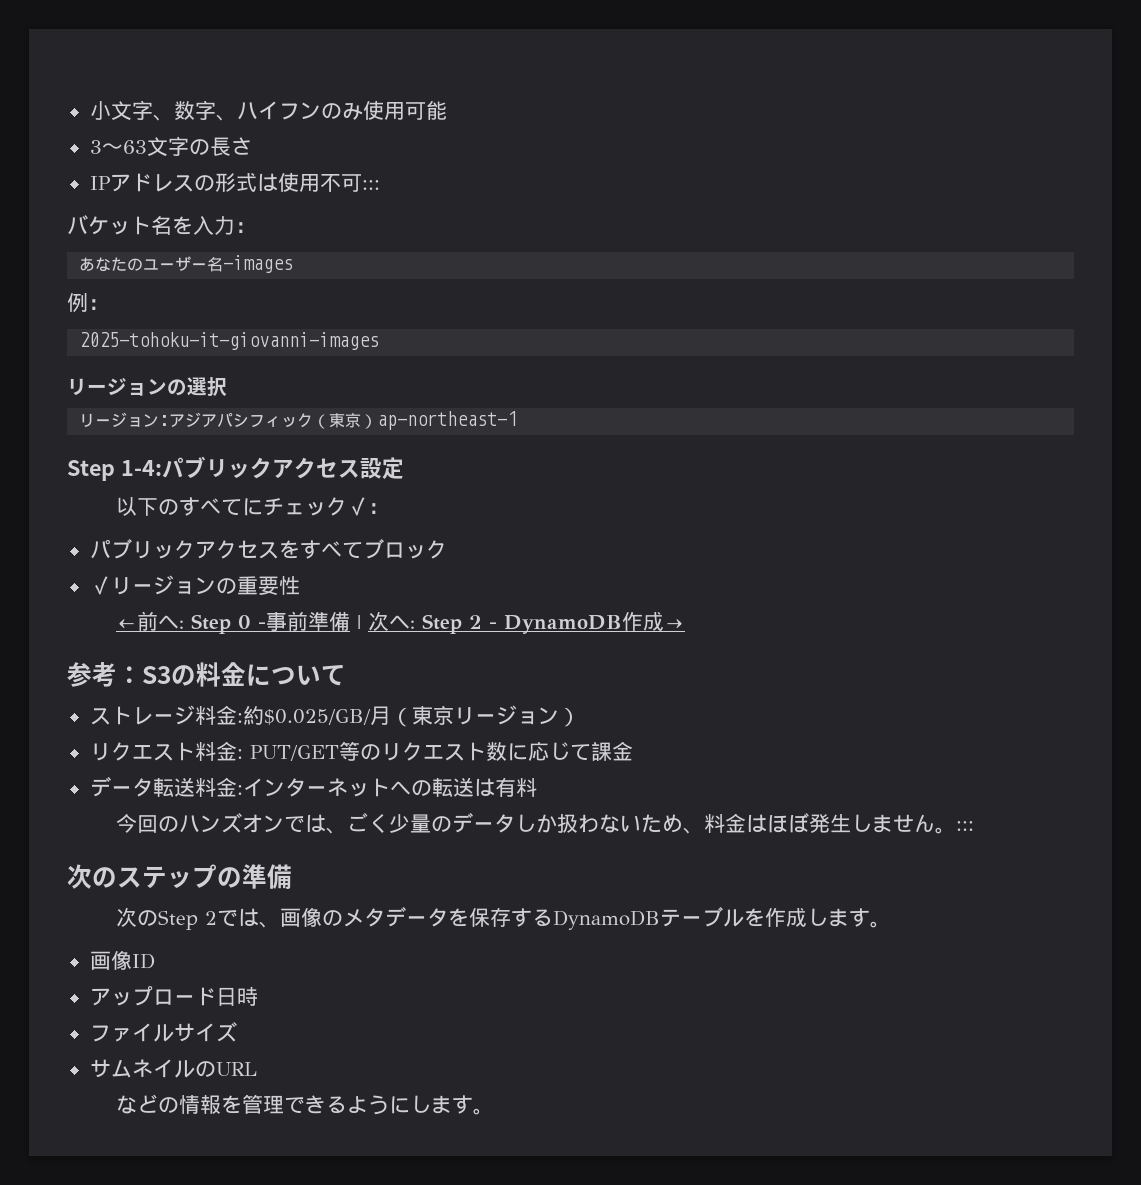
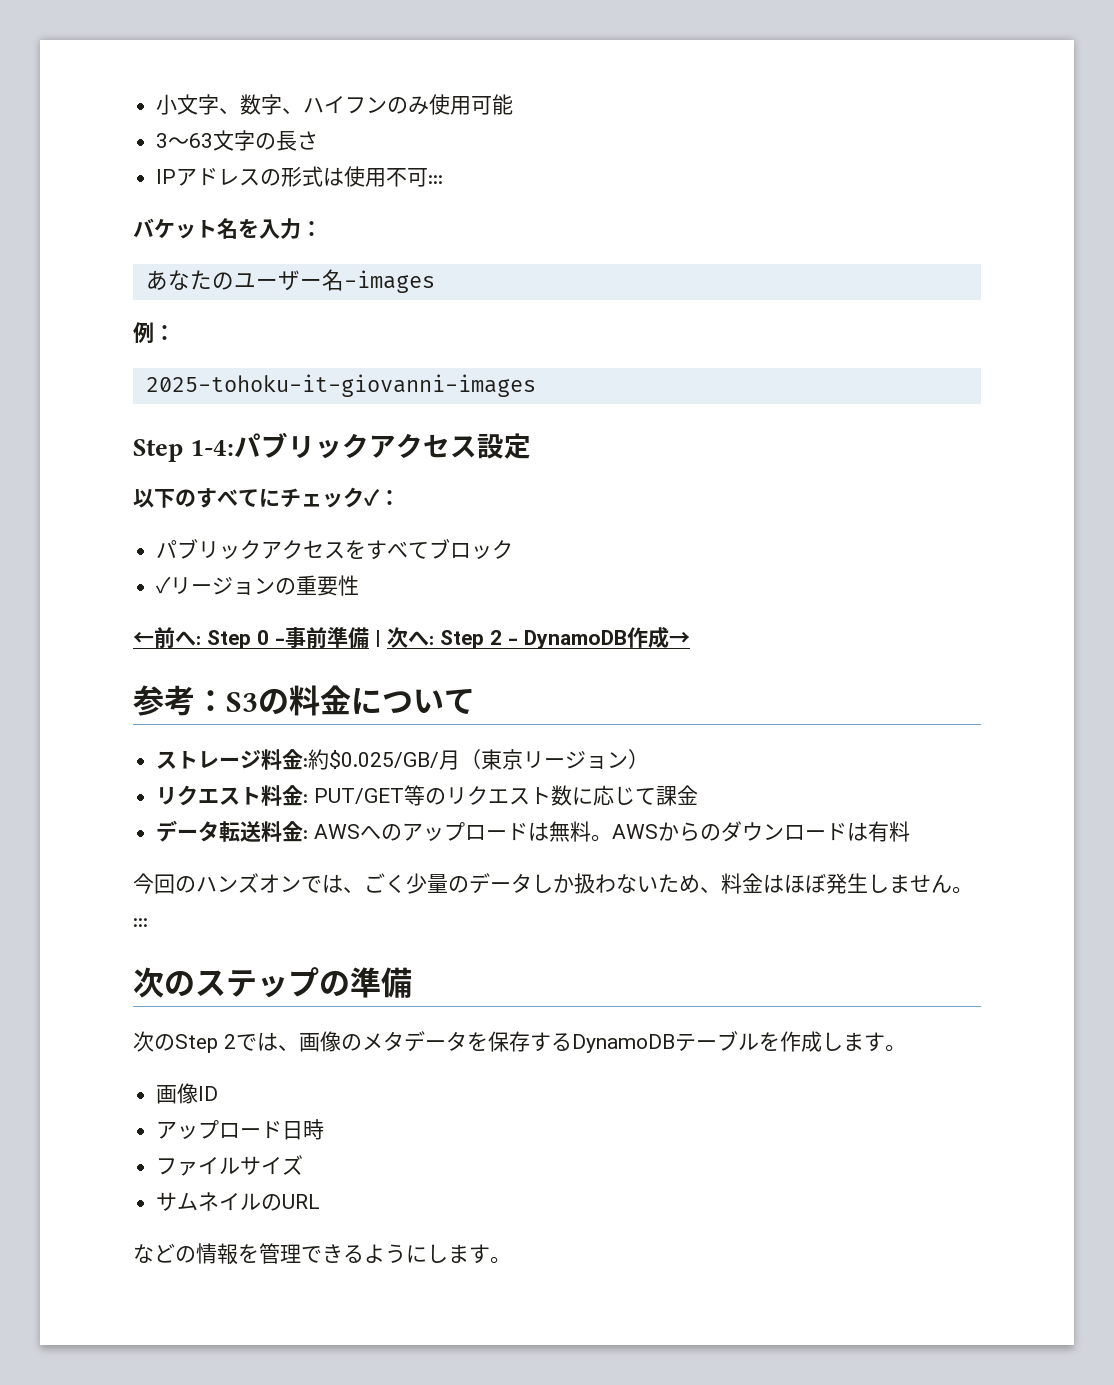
- リージョンの選択
- リージョン:アジアパシフィック（東京）ap-northeast-1
- データ転送料金:インターネットへの転送は有料
+ データ転送料金: AWSへのアップロードは無料。AWSからのダウンロードは有料

